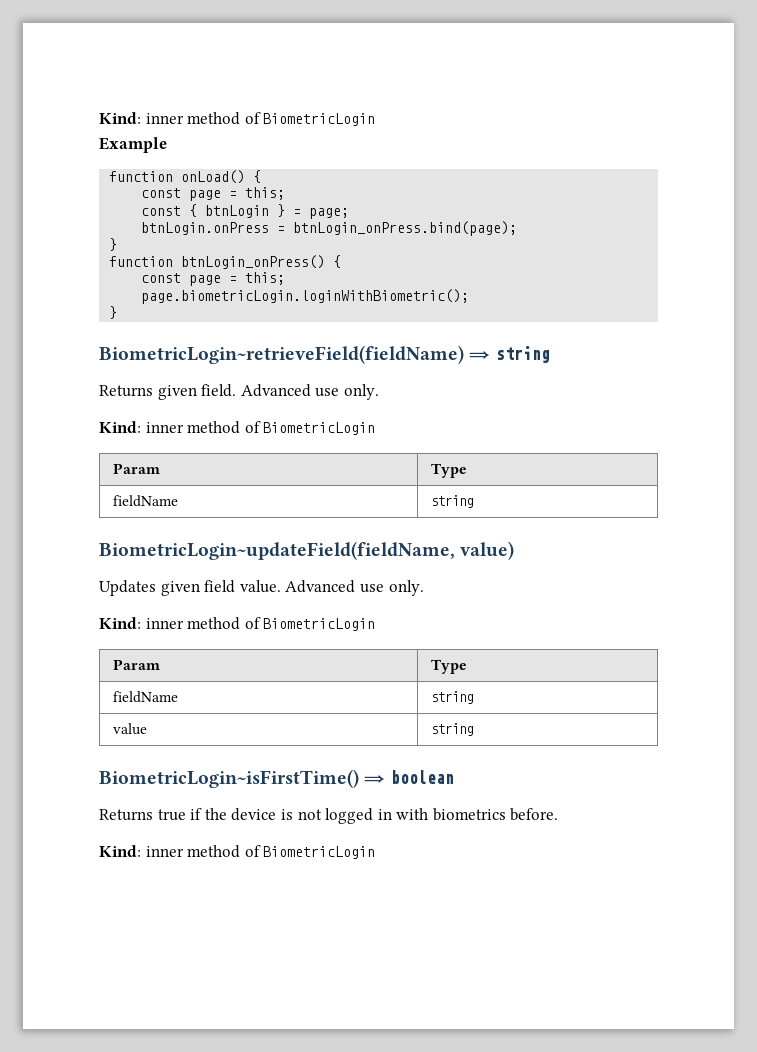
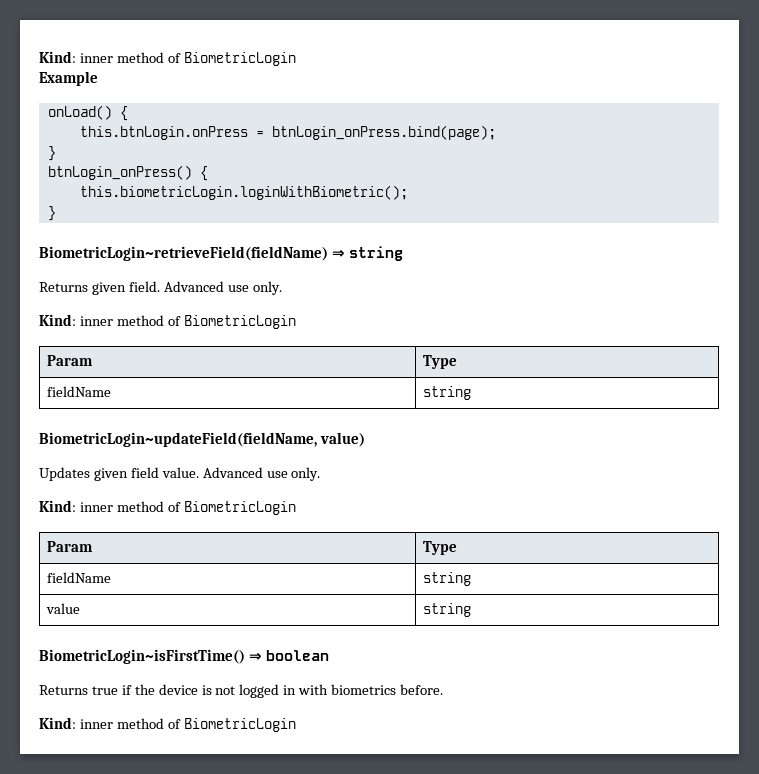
- function onLoad() {
- const page = this;
- const { btnLogin } = page;
- btnLogin.onPress = btnLogin_onPress.bind(page);
+ onLoad() {
+ this.btnLogin.onPress = btnLogin_onPress.bind(page);
- function btnLogin_onPress() {
- const page = this;
- page.biometricLogin.loginWithBiometric();
+ btnLogin_onPress() {
+ this.biometricLogin.loginWithBiometric();

